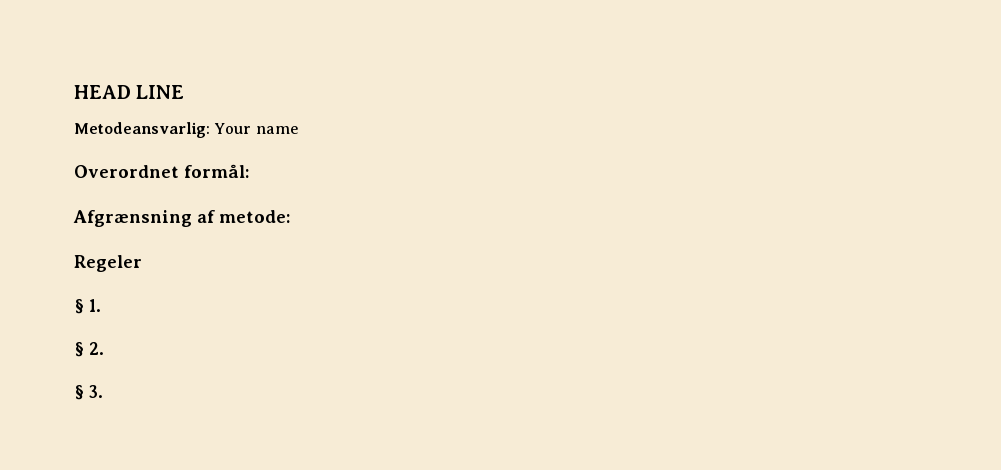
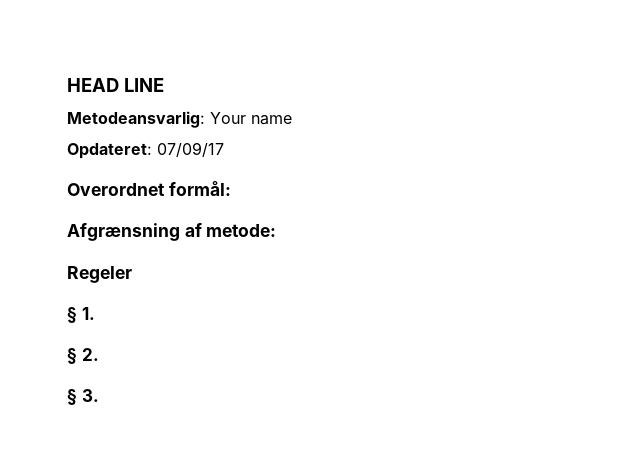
+ Opdateret: 07/09/17

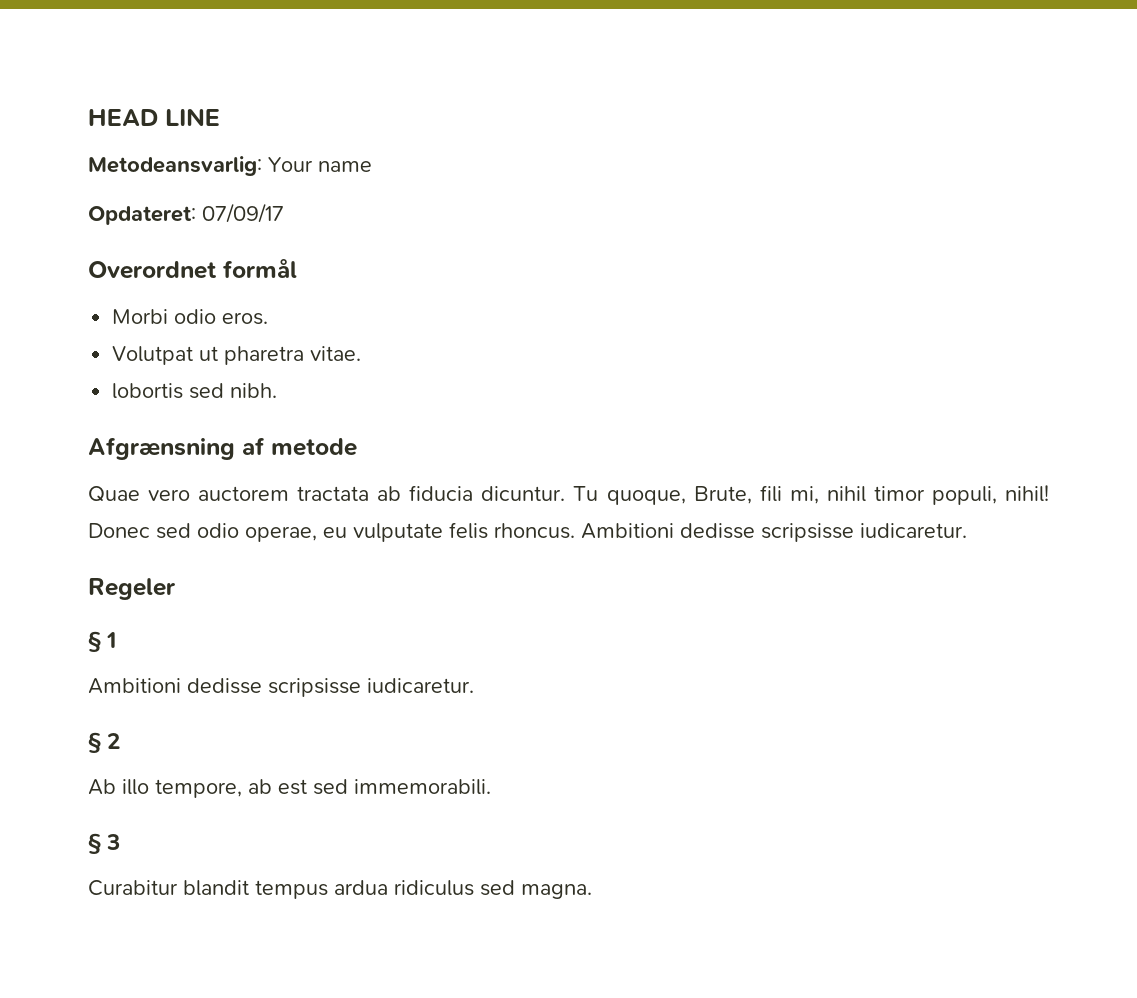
- Overordnet formål:
- Afgrænsning af metode:
+ Overordnet formål
+ Morbi odio eros.
+ Volutpat ut pharetra vitae.
+ lobortis sed nibh.
+ Afgrænsning af metode
+ Quae vero auctorem tractata ab fiducia dicuntur. Tu quoque, Brute, fili mi, nihil timor populi, nihil! Donec sed odio operae, eu vulputate felis rhoncus. Ambitioni dedisse scripsisse iudicaretur.
  Regeler
- § 1.
- § 2.
- § 3.
+ § 1
+ Ambitioni dedisse scripsisse iudicaretur.
+ § 2
+ Ab illo tempore, ab est sed immemorabili.
+ § 3
+ Curabitur blandit tempus ardua ridiculus sed magna.

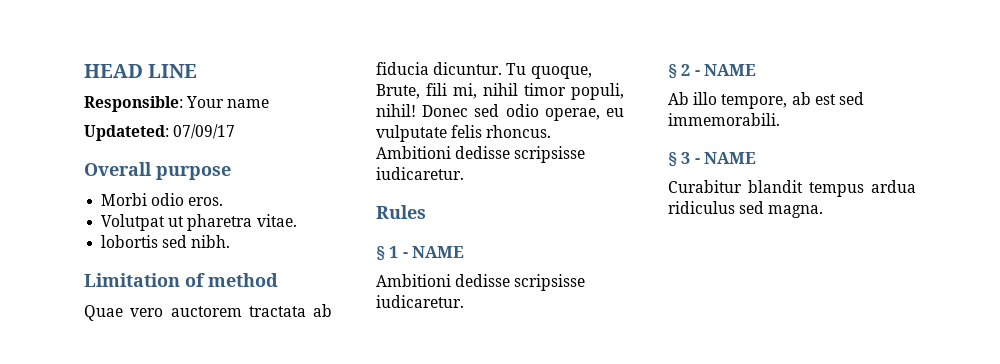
- Metodeansvarlig: Your name
+ Responsible: Your name
- Opdateret: 07/09/17
+ Updateted: 07/09/17
- Overordnet formål
+ Overall purpose
- Afgrænsning af metode
+ Limitation of method
- Regeler
+ Rules
- § 1
+ § 1 - NAME
- § 2
+ § 2 - NAME
- § 3
+ § 3 - NAME

